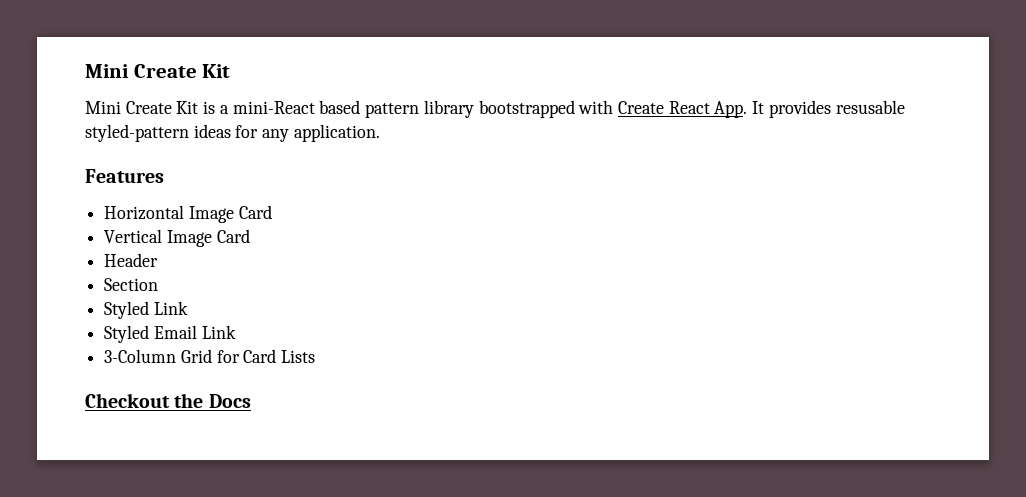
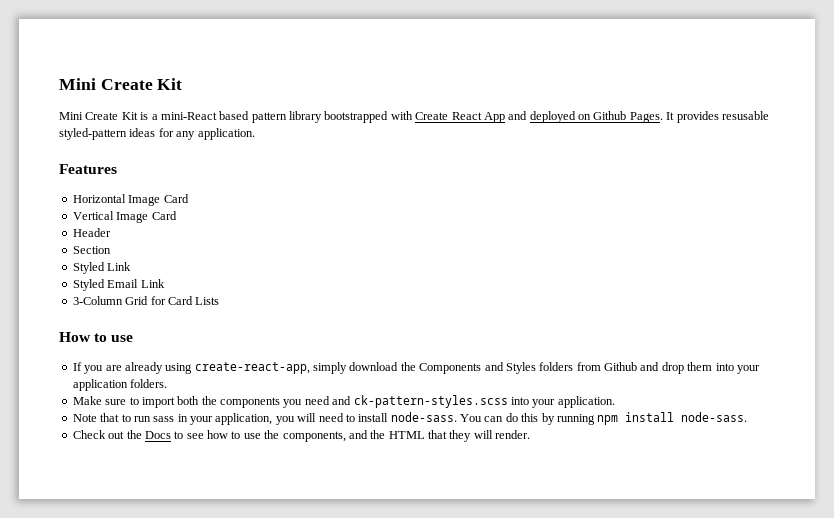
- Mini Create Kit is a mini-React based pattern library bootstrapped with Create React App. It provides resusable styled-pattern ideas for any application.
+ Mini Create Kit is a mini-React based pattern library bootstrapped with Create React App and deployed on Github Pages. It provides resusable styled-pattern ideas for any application.
- Checkout the Docs
+ How to use
+ If you are already using create-react-app, simply download the Components and Styles folders from Github and drop them into your application folders.
+ Make sure to import both the components you need and ck-pattern-styles.scss into your application.
+ Note that to run sass in your application, you will need to install node-sass. You can do this by running npm install node-sass.
+ Check out the Docs to see how to use the components, and the HTML that they will render.

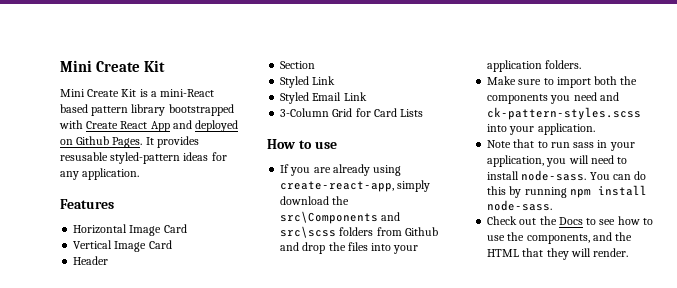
- If you are already using create-react-app, simply download the Components and Styles folders from Github and drop them into your application folders.
+ If you are already using create-react-app, simply download the src\Components and src\scss folders from Github and drop the files into your application folders.

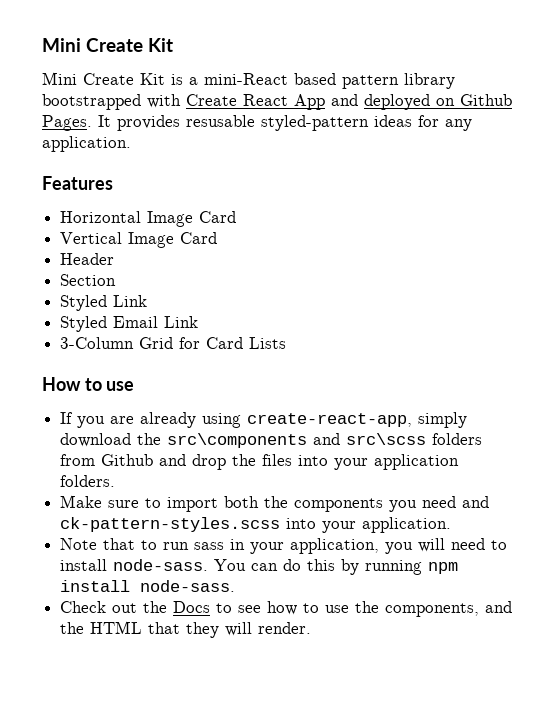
- If you are already using create-react-app, simply download the src\Components and src\scss folders from Github and drop the files into your application folders.
+ If you are already using create-react-app, simply download the src\components and src\scss folders from Github and drop the files into your application folders.

